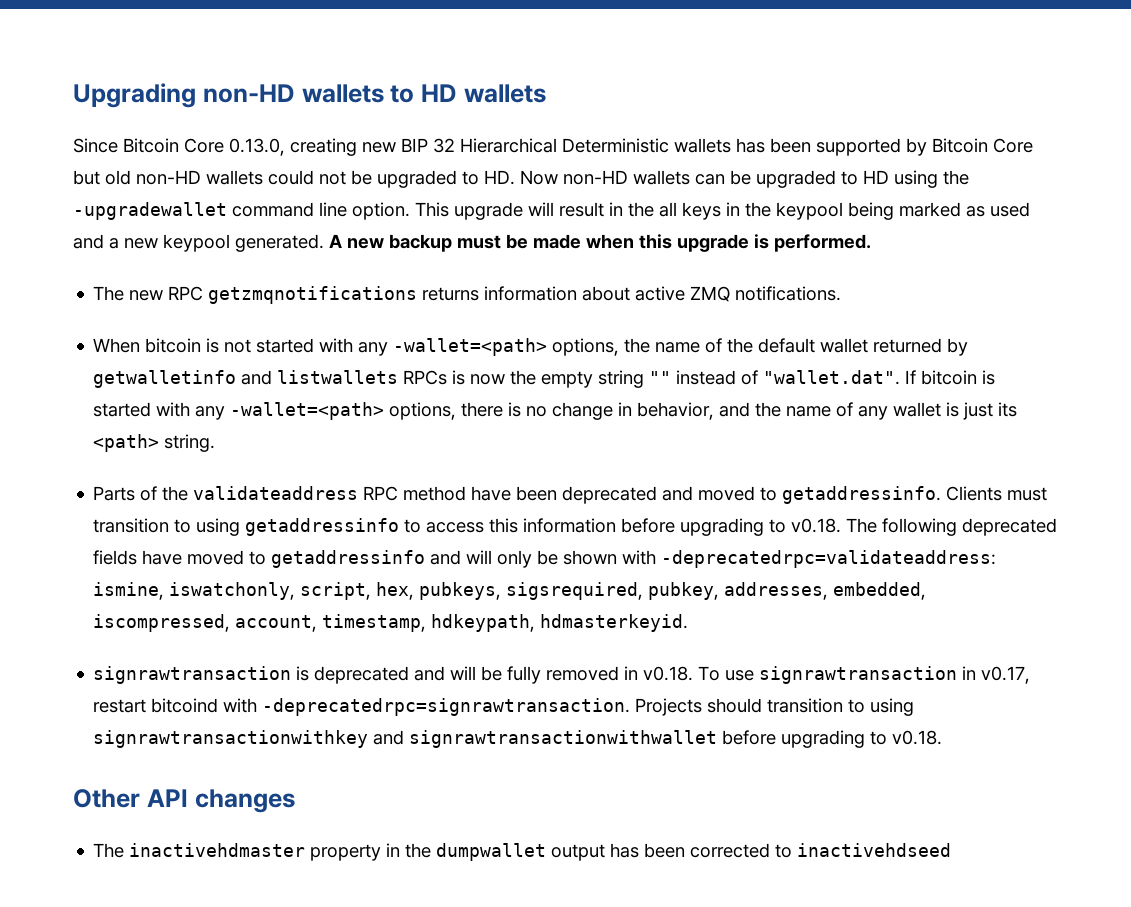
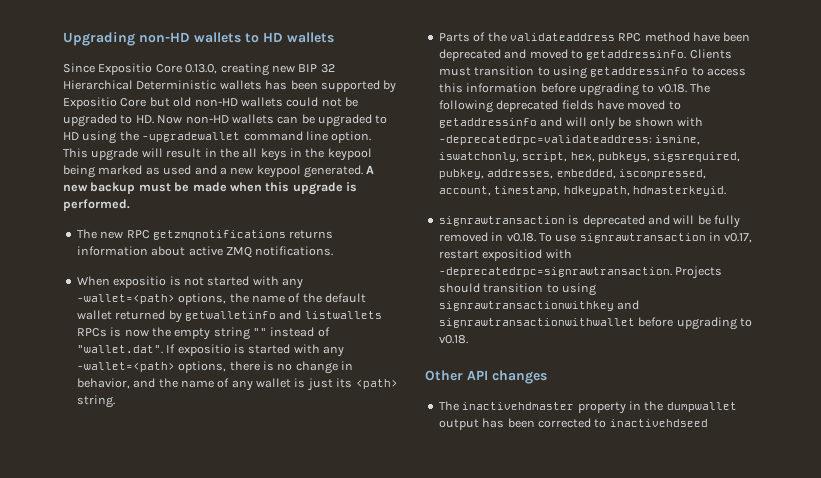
- Since Bitcoin Core 0.13.0, creating new BIP 32 Hierarchical Deterministic wallets has been supported by Bitcoin Core but old non-HD wallets could not be upgraded to HD. Now non-HD wallets can be upgraded to HD using the -upgradewallet command line option.
+ Since Expositio Core 0.13.0, creating new BIP 32 Hierarchical Deterministic wallets has been supported by Expositio Core but old non-HD wallets could not be upgraded to HD. Now non-HD wallets can be upgraded to HD using the -upgradewallet command line option.
- When bitcoin is not started with any -wallet=<path> options, the name of the default wallet returned by getwalletinfo and listwallets RPCs is now the empty string "" instead of "wallet.dat". If bitcoin is started with any -wallet=<path> options, there is no change in behavior, and the name of any wallet is just its <path> string.
+ When expositio is not started with any -wallet=<path> options, the name of the default wallet returned by getwalletinfo and listwallets RPCs is now the empty string "" instead of "wallet.dat". If expositio is started with any -wallet=<path> options, there is no change in behavior, and the name of any wallet is just its <path> string.
- signrawtransaction is deprecated and will be fully removed in v0.18. To use signrawtransaction in v0.17, restart bitcoind with -deprecatedrpc=signrawtransaction.
+ signrawtransaction is deprecated and will be fully removed in v0.18. To use signrawtransaction in v0.17, restart expositiod with -deprecatedrpc=signrawtransaction.

